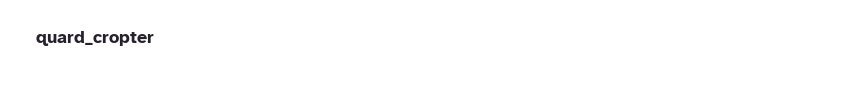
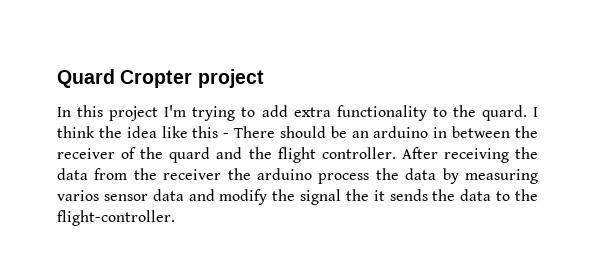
- quard_cropter
+ Quard Cropter project
+ In this project I'm trying to add extra functionality to the quard. I think the idea like this - There should be an arduino in between the receiver of the quard and the flight controller. After receiving the data from the receiver the arduino process the data by measuring varios sensor data and modify the signal the it sends the data to the flight-controller.

